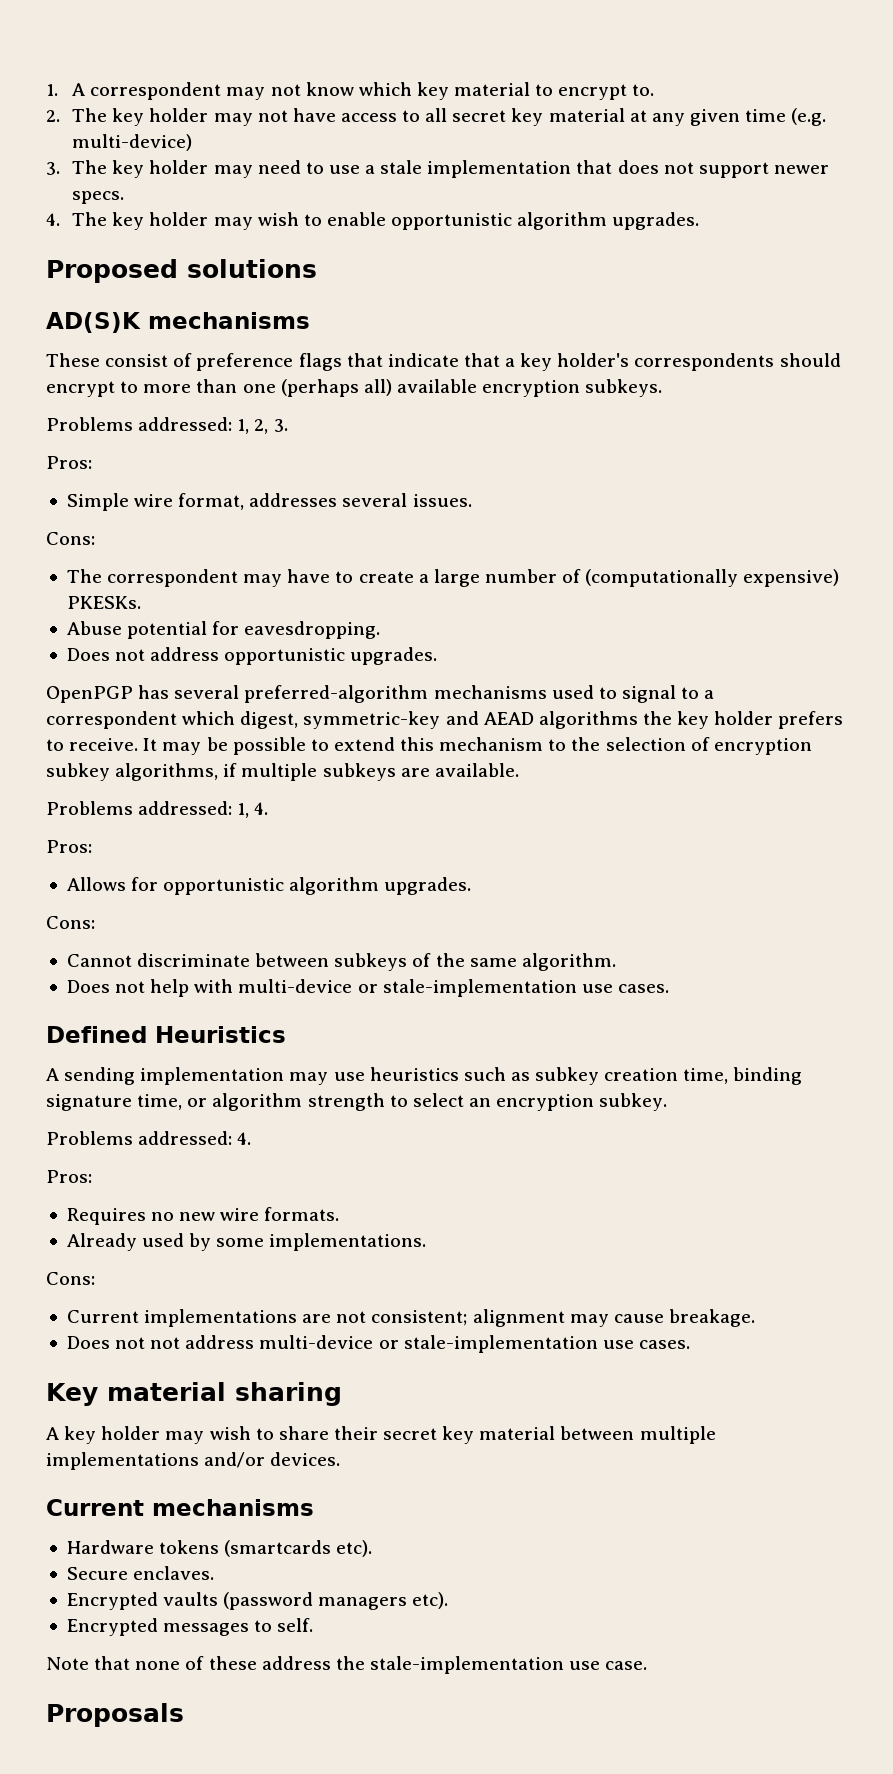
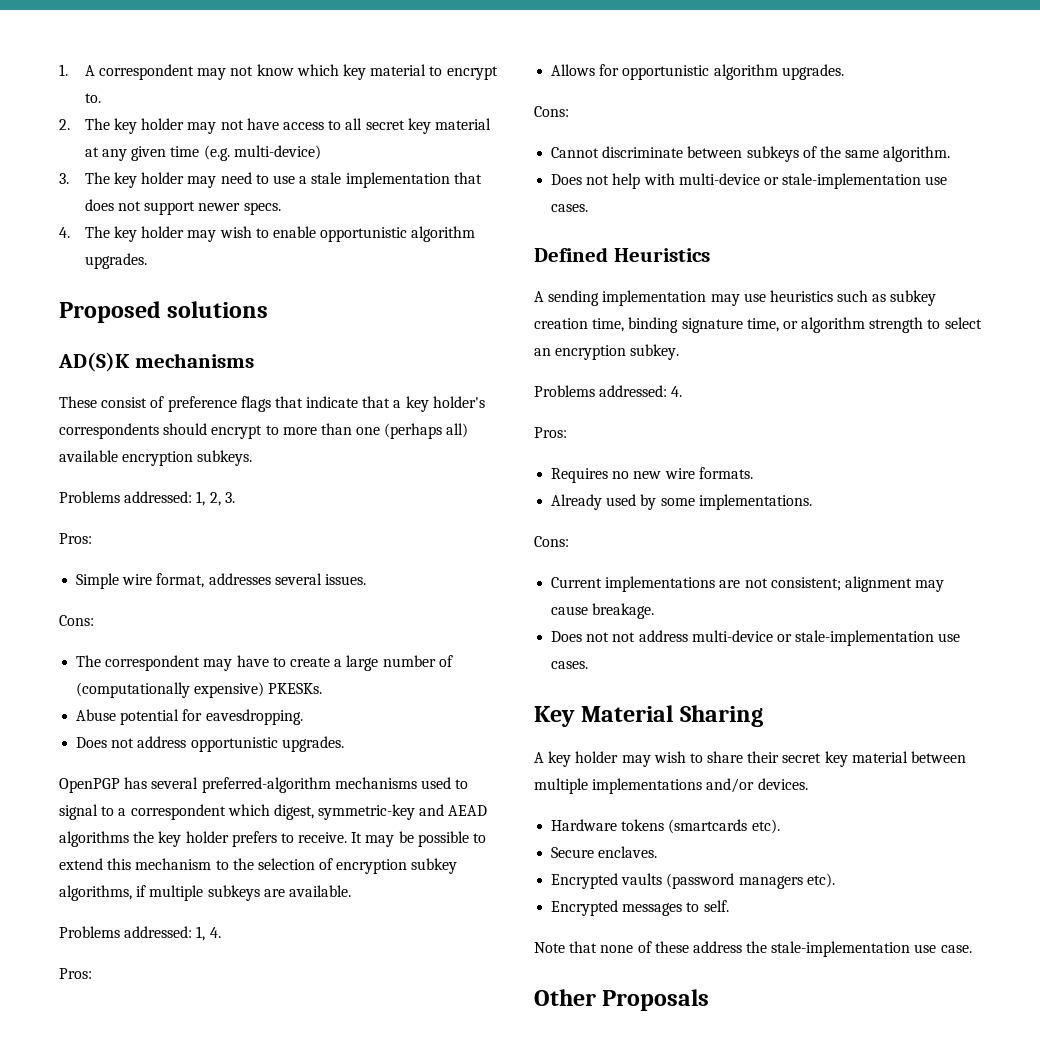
- Key material sharing
+ Key Material Sharing
- Current mechanisms
- Proposals
+ Other Proposals

